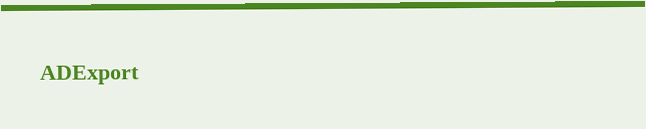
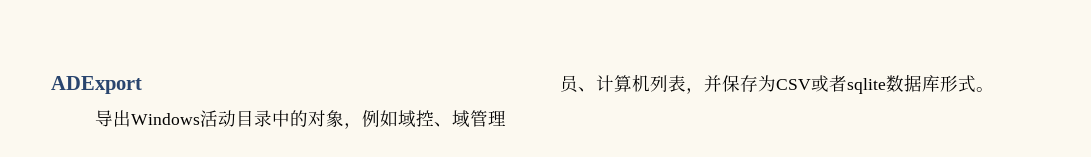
+ 导出Windows活动目录中的对象，例如域控、域管理员、计算机列表，并保存为CSV或者sqlite数据库形式。

